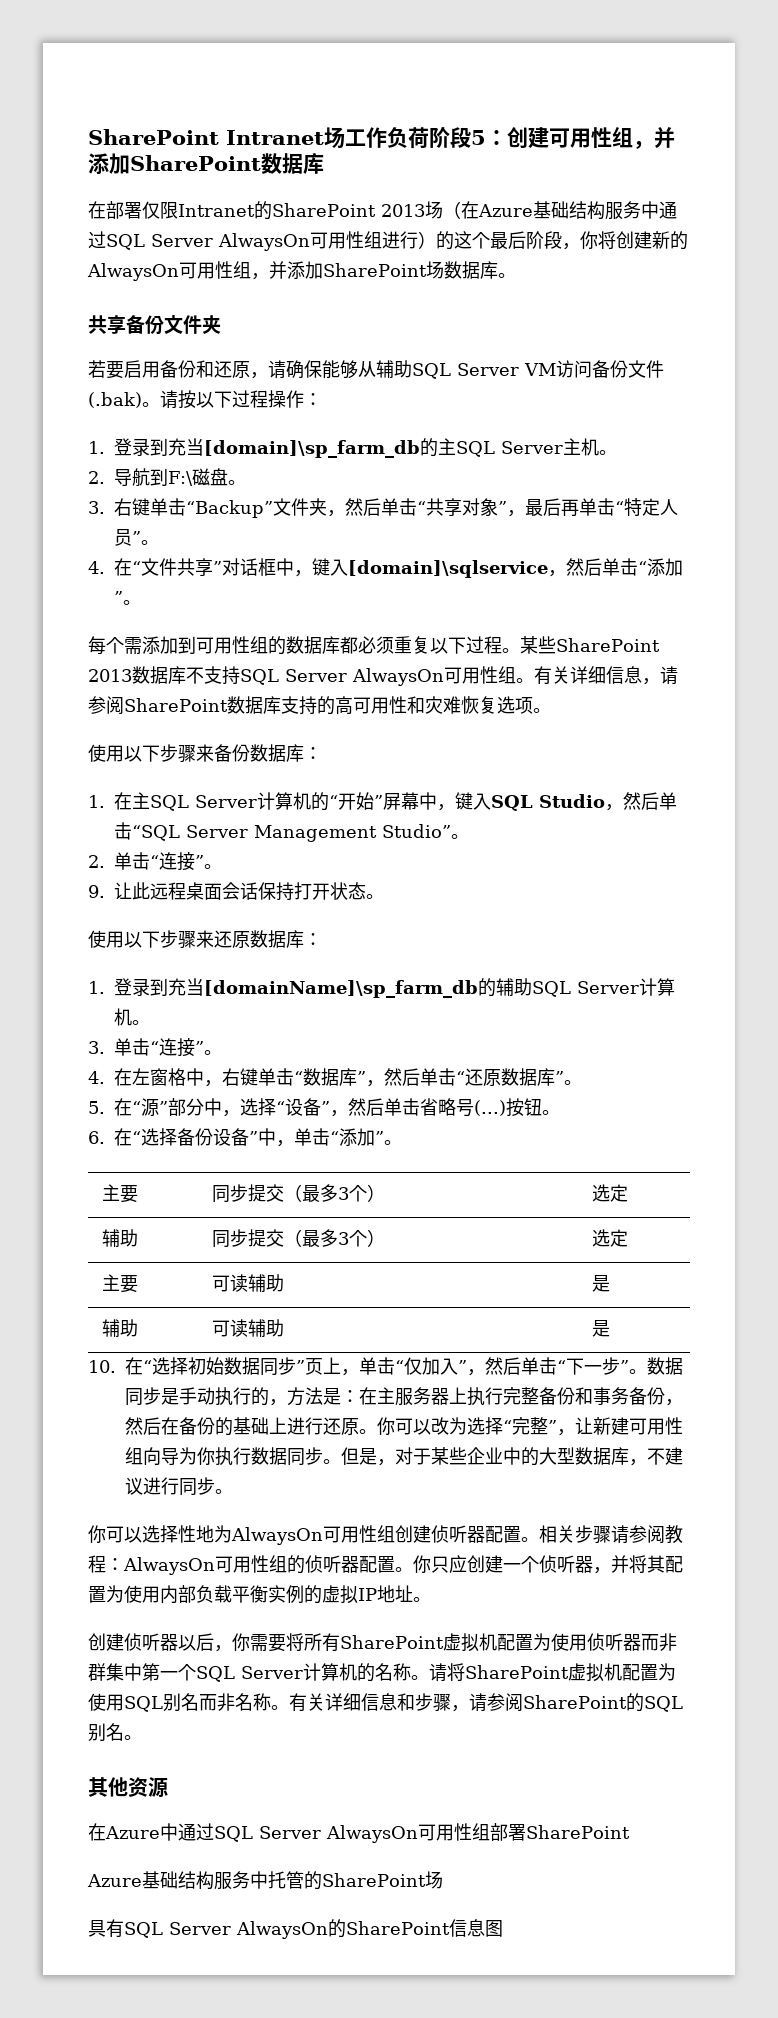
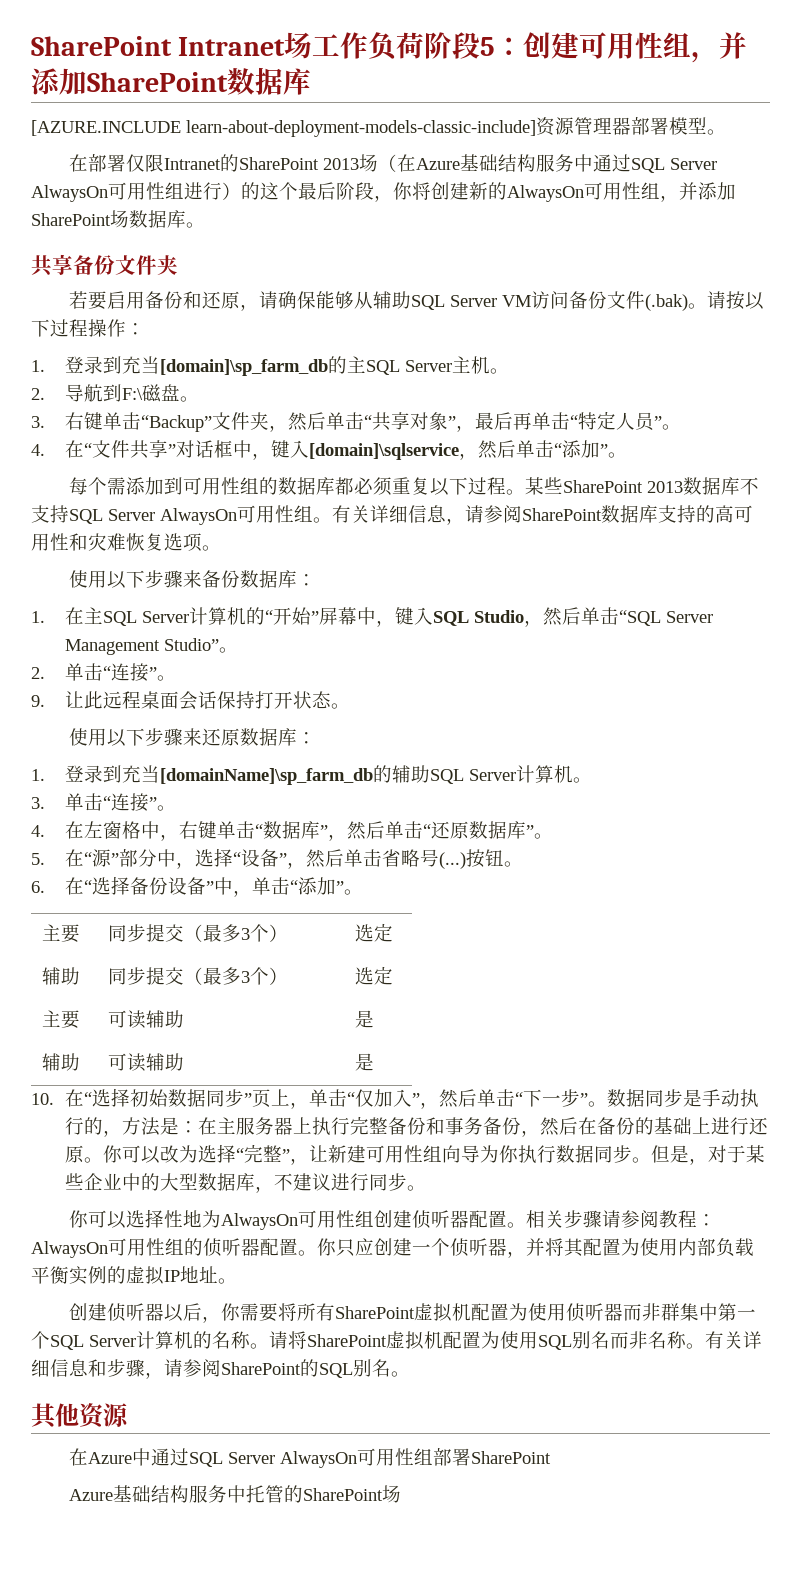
+ [AZURE.INCLUDE learn-about-deployment-models-classic-include]资源管理器部署模型。
- 具有SQL Server AlwaysOn的SharePoint信息图

